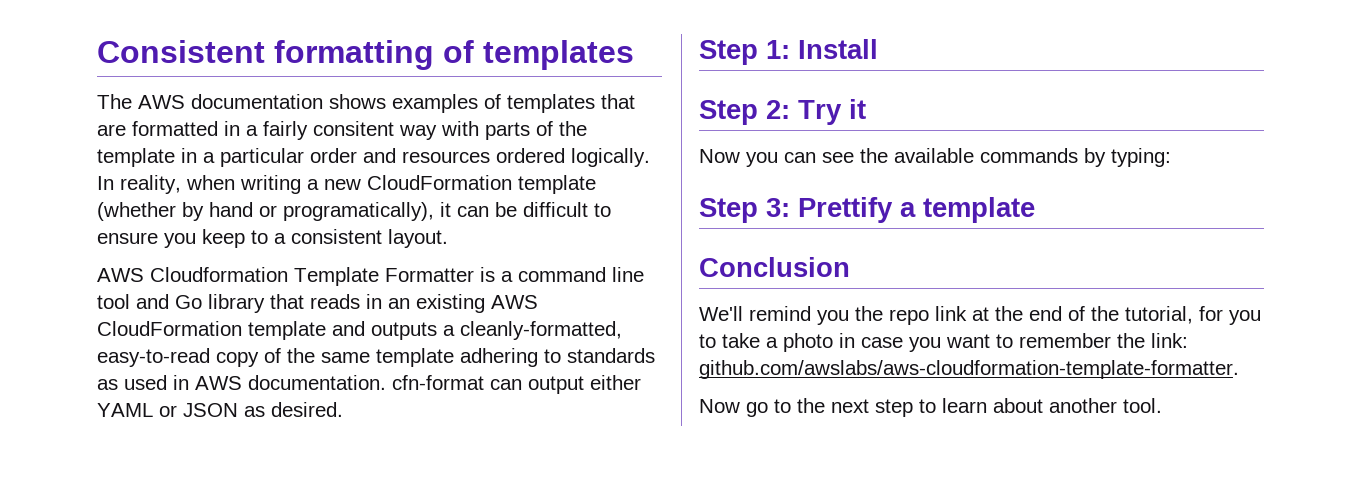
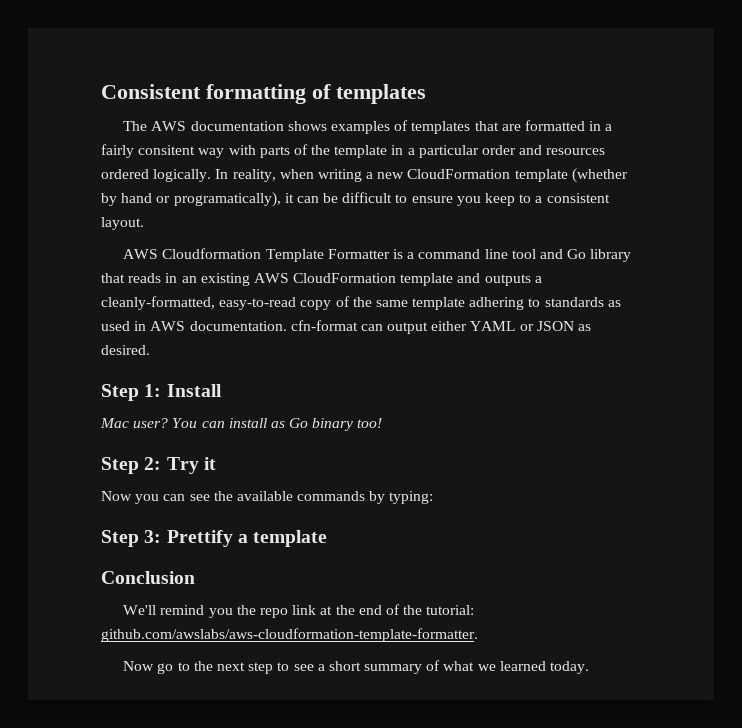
+ Mac user? You can install as Go binary too!
- We'll remind you the repo link at the end of the tutorial, for you to take a photo in case you want to remember the link: github.com/awslabs/aws-cloudformation-template-formatter.
+ We'll remind you the repo link at the end of the tutorial: github.com/awslabs/aws-cloudformation-template-formatter.
- Now go to the next step to learn about another tool.
+ Now go to the next step to see a short summary of what we learned today.

